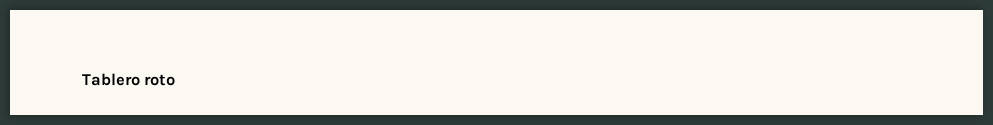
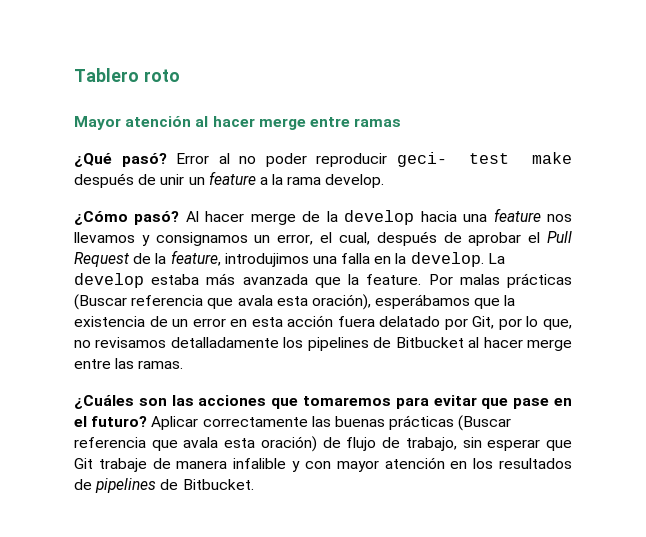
+ Mayor atención al hacer merge entre ramas
+ ¿Qué pasó? Error al no poder reproducir geci- test make después de unir un feature a la rama develop.
+ ¿Cómo pasó? Al hacer merge de la develop hacia una feature nos llevamos y consignamos un error, el cual, después de aprobar el Pull Request de la feature, introdujimos una falla en la develop. La develop estaba más avanzada que la feature. Por malas prácticas (Buscar referencia que avala esta oración), esperábamos que la existencia de un error en esta acción fuera delatado por Git, por lo que, no revisamos detalladamente los pipelines de Bitbucket al hacer merge entre las ramas.
+ ¿Cuáles son las acciones que tomaremos para evitar que pase en el futuro? Aplicar correctamente las buenas prácticas (Buscar referencia que avala esta oración) de flujo de trabajo, sin esperar que Git trabaje de manera infalible y con mayor atención en los resultados de pipelines de Bitbucket.

